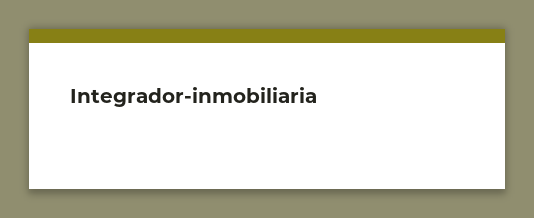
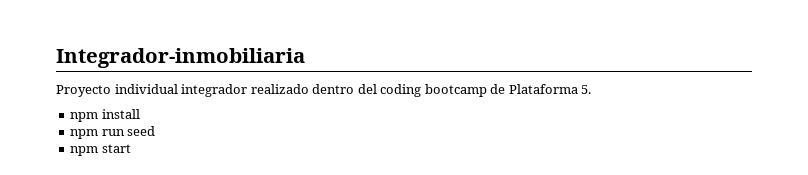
+ Proyecto individual integrador realizado dentro del coding bootcamp de Plataforma 5.
+ npm install
+ npm run seed
+ npm start

